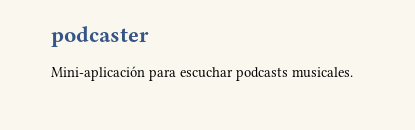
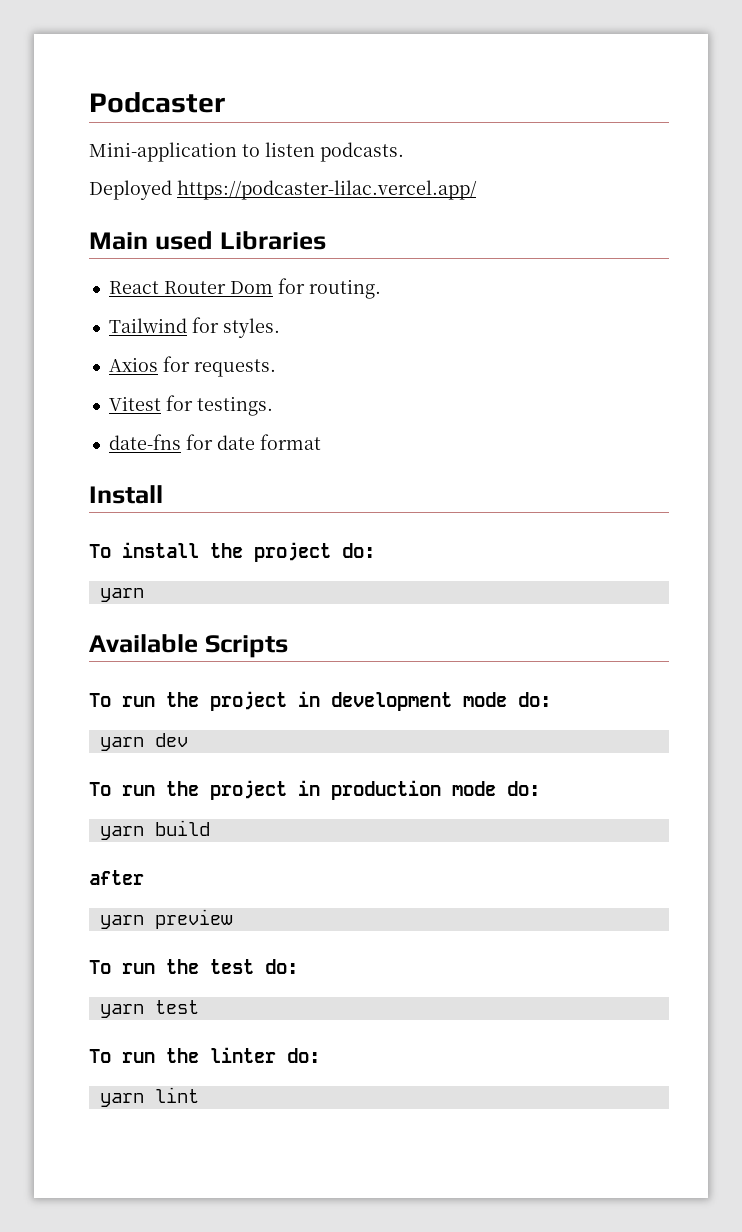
- podcaster
- Mini-aplicación para escuchar podcasts musicales.
+ Podcaster
+ Mini-application to listen podcasts.
+ Deployed https://podcaster-lilac.vercel.app/
+ Main used Libraries
+ React Router Dom for routing.
+ Tailwind for styles.
+ Axios for requests.
+ Vitest for testings.
+ date-fns for date format
+ Install
+ To install the project do:
+ yarn
+ Available Scripts
+ To run the project in development mode do:
+ yarn dev
+ To run the project in production mode do:
+ yarn build
+ after
+ yarn preview
+ To run the test do:
+ yarn test
+ To run the linter do:
+ yarn lint

